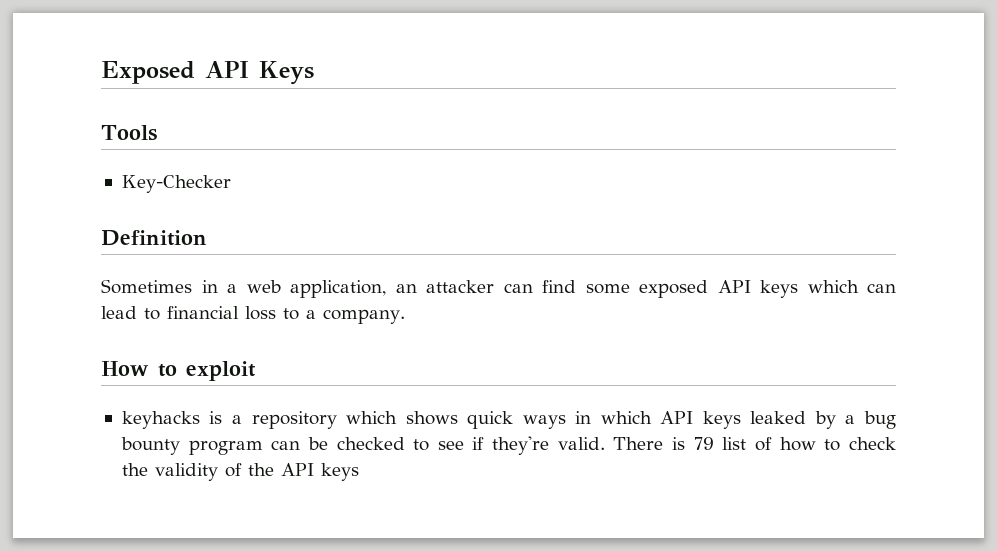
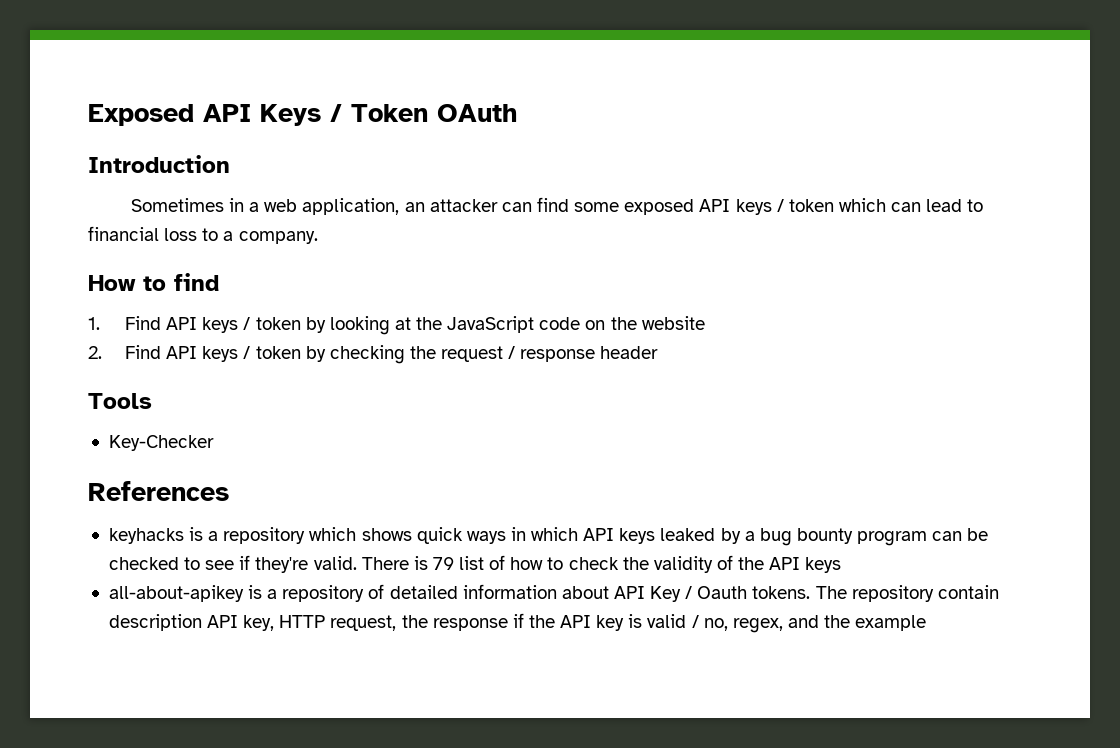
- Exposed API Keys
- Tools
- Key-Checker
- Definition
+ Exposed API Keys / Token OAuth
+ Introduction
- Sometimes in a web application, an attacker can find some exposed API keys which can lead to financial loss to a company.
+ Sometimes in a web application, an attacker can find some exposed API keys / token which can lead to financial loss to a company.
- How to exploit
+ How to find
+ 1. Find API keys / token by looking at the JavaScript code on the website
+ 2. Find API keys / token by checking the request / response header
+ Tools
+ Key-Checker
+ References
+ all-about-apikey is a repository of detailed information about API Key / Oauth tokens. The repository contain description API key, HTTP request, the response if the API key is valid / no, regex, and the example

